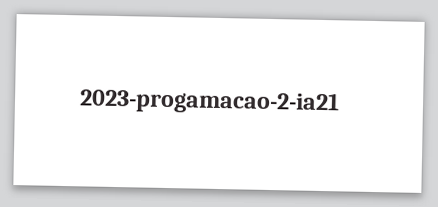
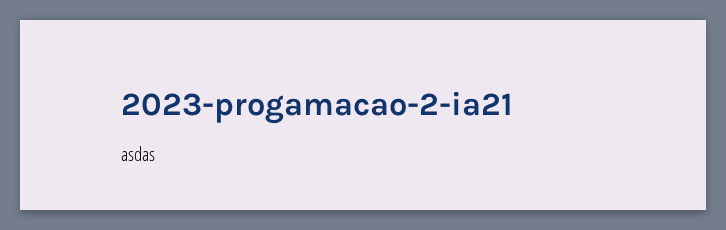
+ asdas

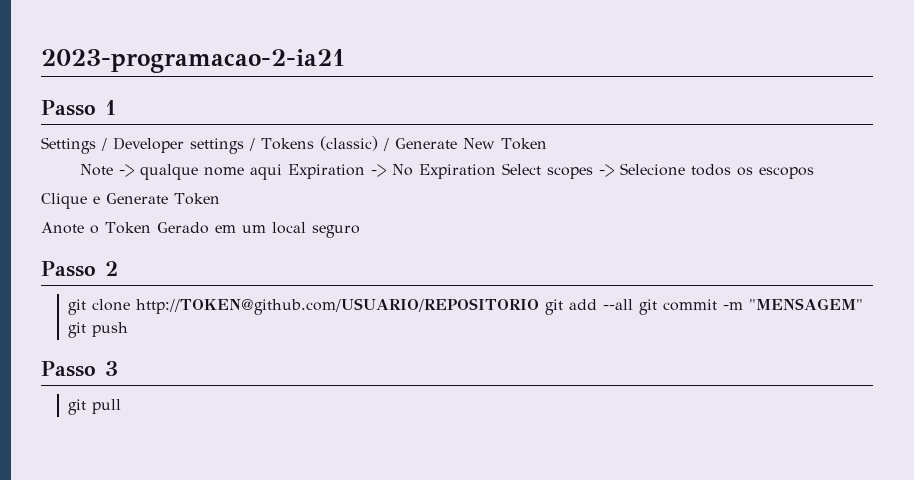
- 2023-progamacao-2-ia21
- asdas
+ 2023-programacao-2-ia21
+ Passo 1
+ Settings / Developer settings / Tokens (classic) / Generate New Token
+ Note -> qualque nome aqui Expiration -> No Expiration Select scopes -> Selecione todos os escopos
+ Clique e Generate Token
+ Anote o Token Gerado em um local seguro
+ Passo 2
+ git clone http://TOKEN@github.com/USUARIO/REPOSITORIO git add --all git commit -m "MENSAGEM" git push
+ Passo 3
+ git pull

